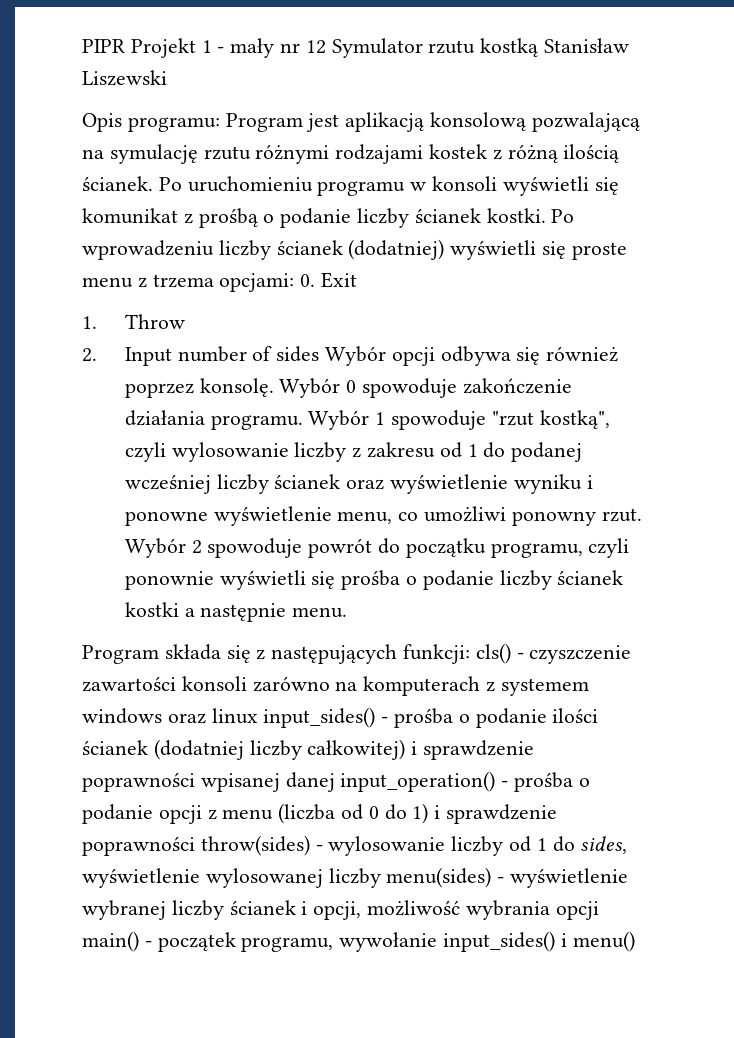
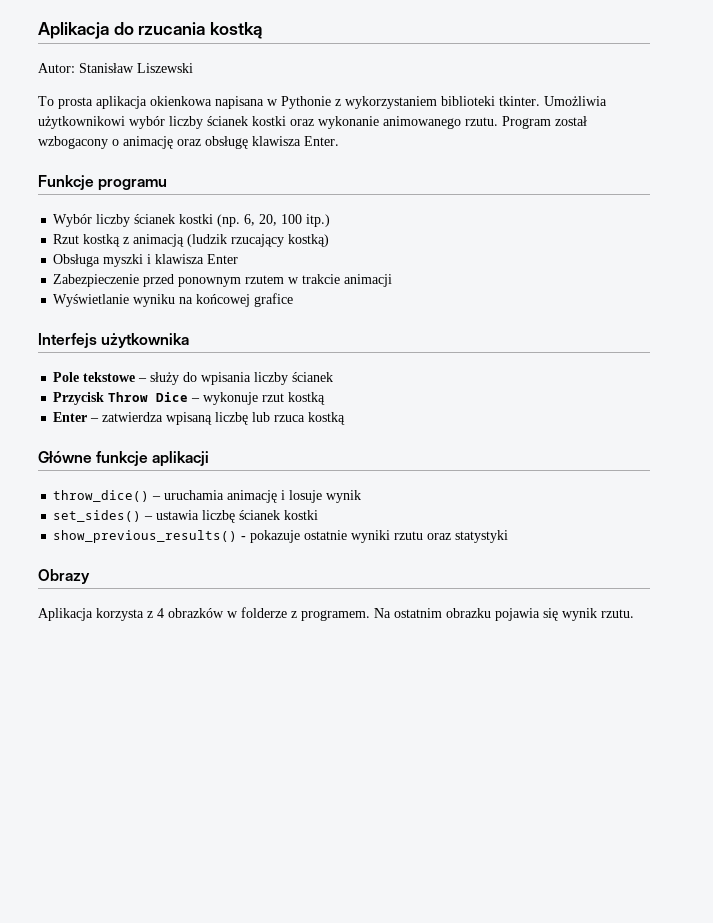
- PIPR Projekt 1 - mały nr 12 Symulator rzutu kostką Stanisław Liszewski
+ Aplikacja do rzucania kostką
+ Autor: Stanisław Liszewski
- Opis programu: Program jest aplikacją konsolową pozwalającą na symulację rzutu różnymi rodzajami kostek z różną ilością ścianek. Po uruchomieniu programu w konsoli wyświetli się komunikat z prośbą o podanie liczby ścianek kostki. Po wprowadzeniu liczby ścianek (dodatniej) wyświetli się proste menu z trzema opcjami: 0. Exit
- 1. Throw
- 2. Input number of sides Wybór opcji odbywa się również poprzez konsolę. Wybór 0 spowoduje zakończenie działania programu. Wybór 1 spowoduje "rzut kostką", czyli wylosowanie liczby z zakresu od 1 do podanej wcześniej liczby ścianek oraz wyświetlenie wyniku i ponowne wyświetlenie menu, co umożliwi ponowny rzut. Wybór 2 spowoduje powrót do początku programu, czyli ponownie wyświetli się prośba o podanie liczby ścianek kostki a następnie menu.
- Program składa się z następujących funkcji: cls() - czyszczenie zawartości konsoli zarówno na komputerach z systemem windows oraz linux input_sides() - prośba o podanie ilości ścianek (dodatniej liczby całkowitej) i sprawdzenie poprawności wpisanej danej input_operation() - prośba o podanie opcji z menu (liczba od 0 do 1) i sprawdzenie poprawności throw(sides) - wylosowanie liczby od 1 do sides, wyświetlenie wylosowanej liczby menu(sides) - wyświetlenie wybranej liczby ścianek i opcji, możliwość wybrania opcji main() - początek programu, wywołanie input_sides() i menu()
+ To prosta aplikacja okienkowa napisana w Pythonie z wykorzystaniem biblioteki tkinter. Umożliwia użytkownikowi wybór liczby ścianek kostki oraz wykonanie animowanego rzutu. Program został wzbogacony o animację oraz obsługę klawisza Enter.
+ Funkcje programu
+ Wybór liczby ścianek kostki (np. 6, 20, 100 itp.)
+ Rzut kostką z animacją (ludzik rzucający kostką)
+ Obsługa myszki i klawisza Enter
+ Zabezpieczenie przed ponownym rzutem w trakcie animacji
+ Wyświetlanie wyniku na końcowej grafice
+ Interfejs użytkownika
+ Pole tekstowe – służy do wpisania liczby ścianek
+ Przycisk Throw Dice – wykonuje rzut kostką
+ Enter – zatwierdza wpisaną liczbę lub rzuca kostką
+ Główne funkcje aplikacji
+ throw_dice() – uruchamia animację i losuje wynik
+ set_sides() – ustawia liczbę ścianek kostki
+ show_previous_results() - pokazuje ostatnie wyniki rzutu oraz statystyki
+ Obrazy
+ Aplikacja korzysta z 4 obrazków w folderze z programem. Na ostatnim obrazku pojawia się wynik rzutu.

